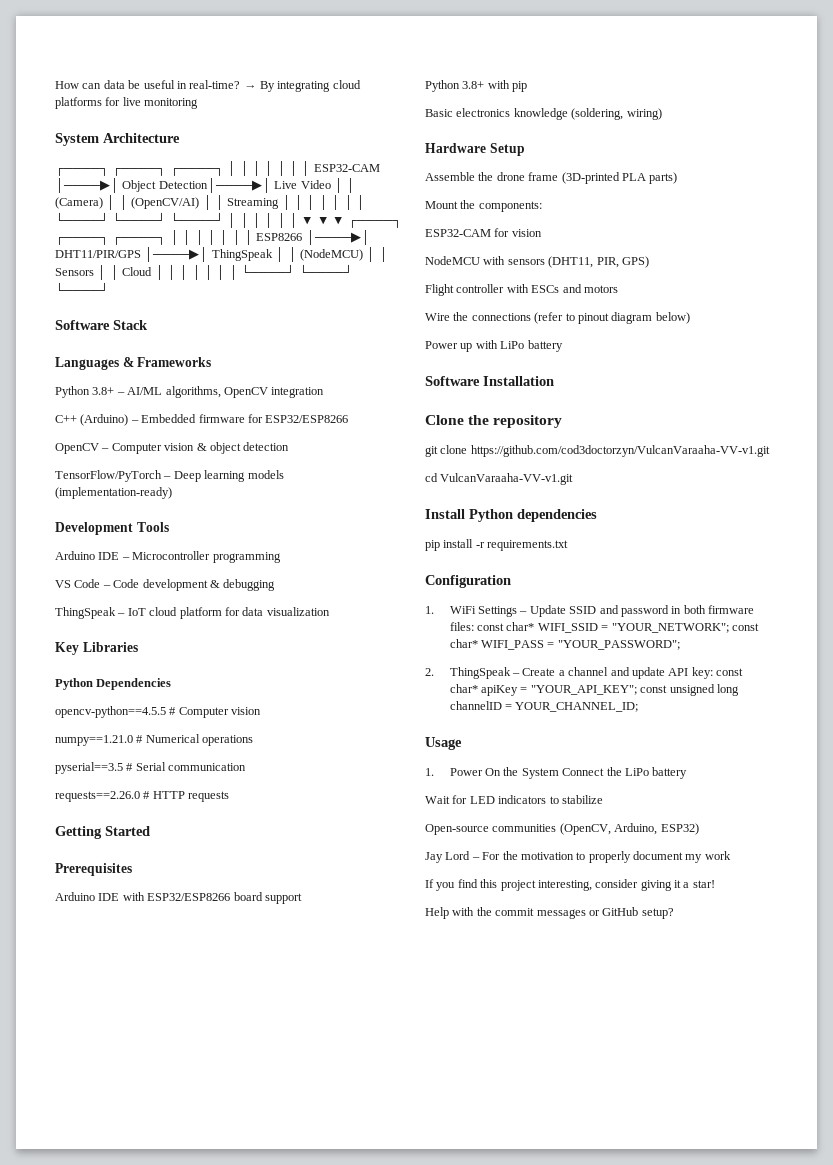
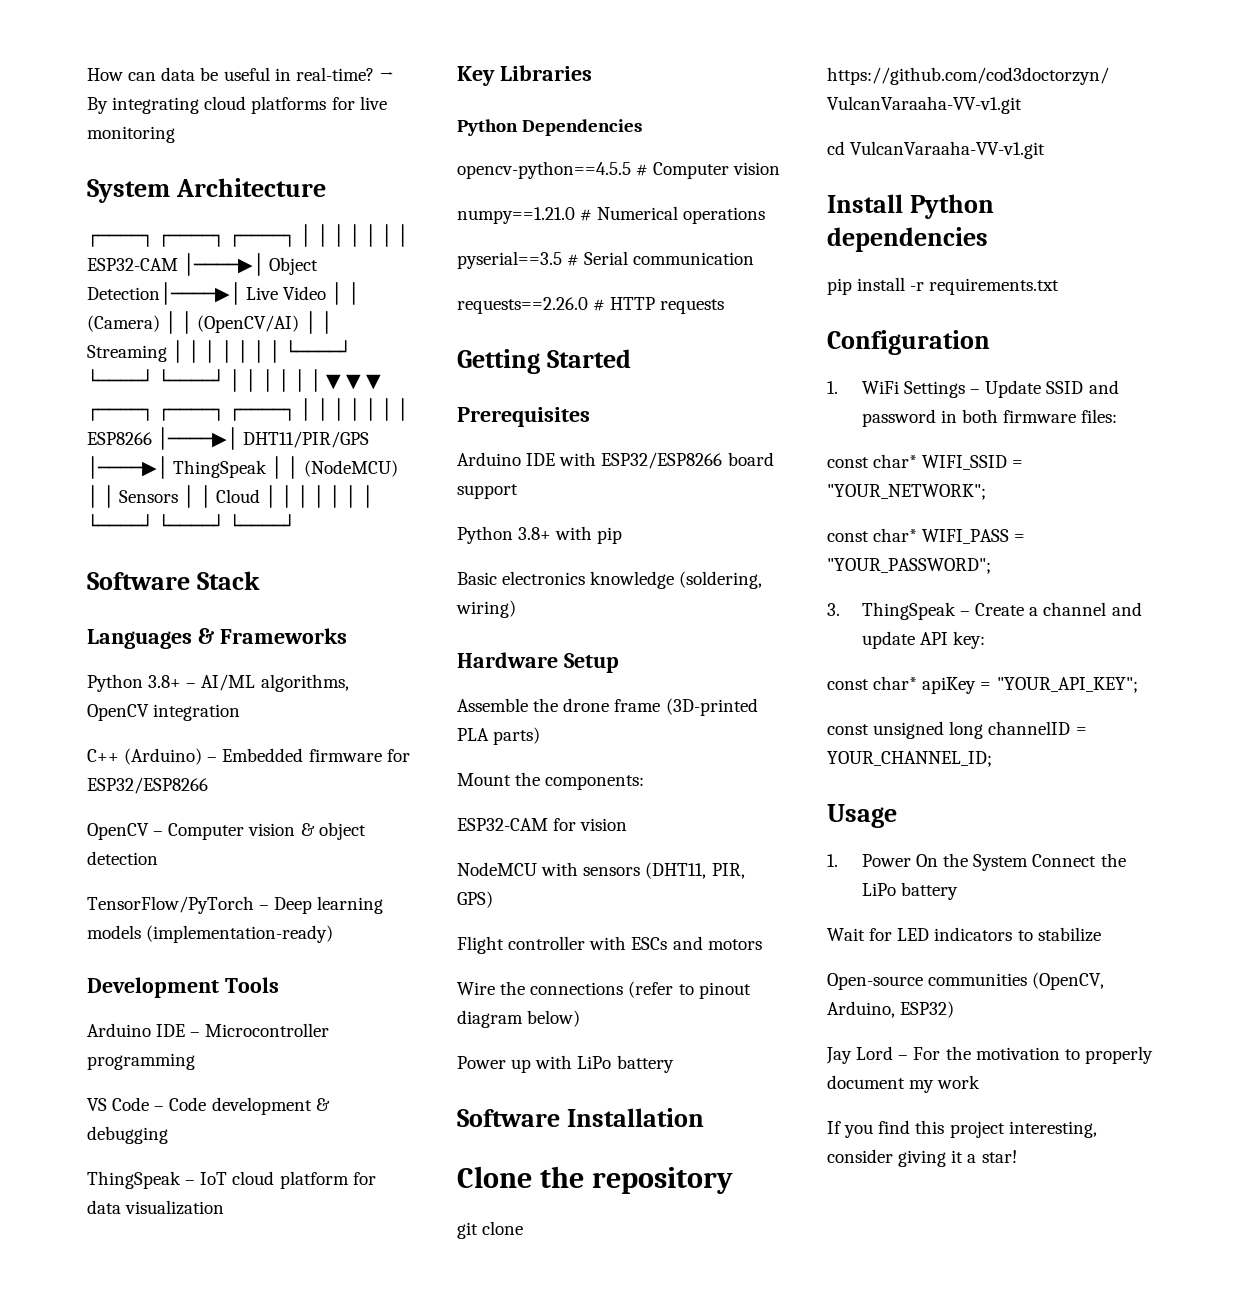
- 1. WiFi Settings – Update SSID and password in both firmware files: const char* WIFI_SSID = "YOUR_NETWORK"; const char* WIFI_PASS = "YOUR_PASSWORD";
+ 1. WiFi Settings – Update SSID and password in both firmware files:
+ const char* WIFI_SSID = "YOUR_NETWORK";
+ const char* WIFI_PASS = "YOUR_PASSWORD";
- 2. ThingSpeak – Create a channel and update API key: const char* apiKey = "YOUR_API_KEY"; const unsigned long channelID = YOUR_CHANNEL_ID;
+ 3. ThingSpeak – Create a channel and update API key:
+ const char* apiKey = "YOUR_API_KEY";
+ const unsigned long channelID = YOUR_CHANNEL_ID;
- Help with the commit messages or GitHub setup?

